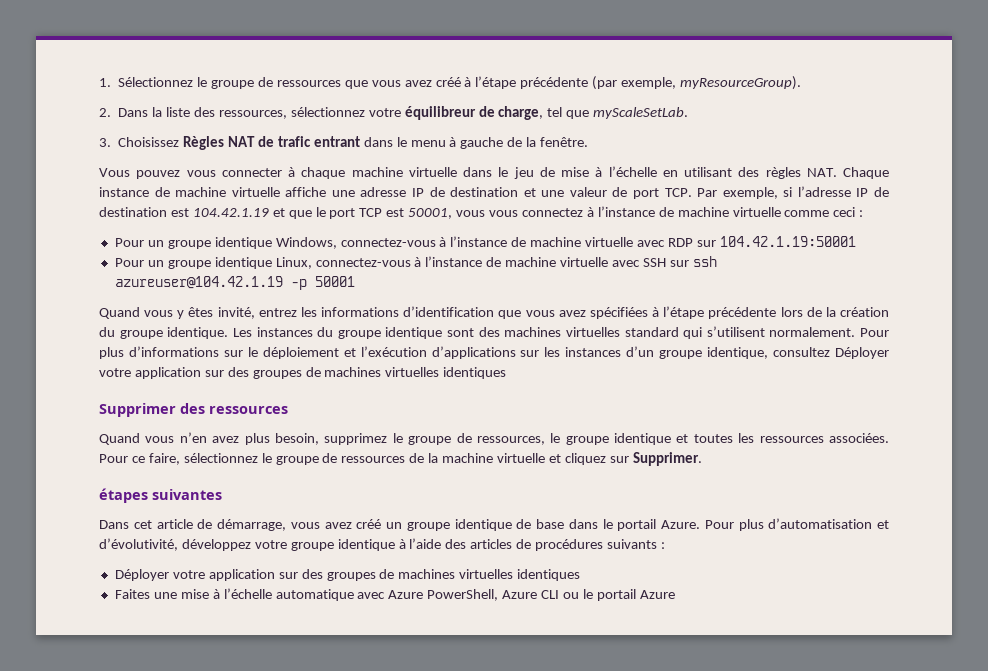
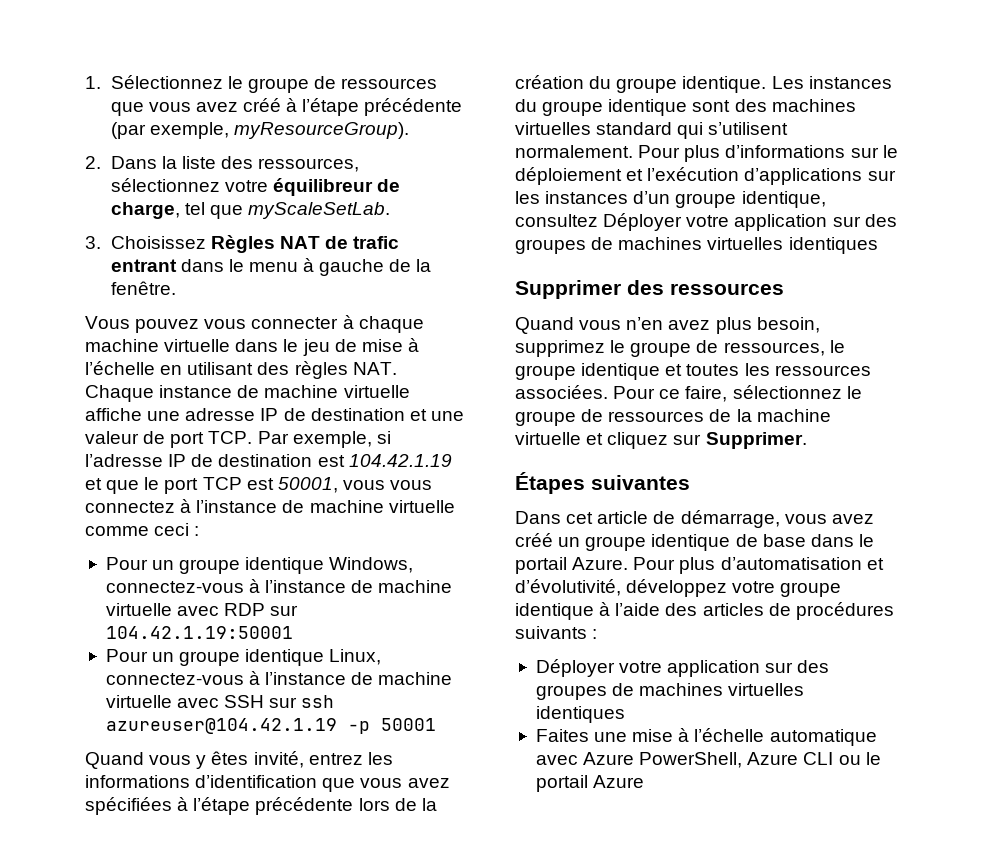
- étapes suivantes
+ Étapes suivantes

